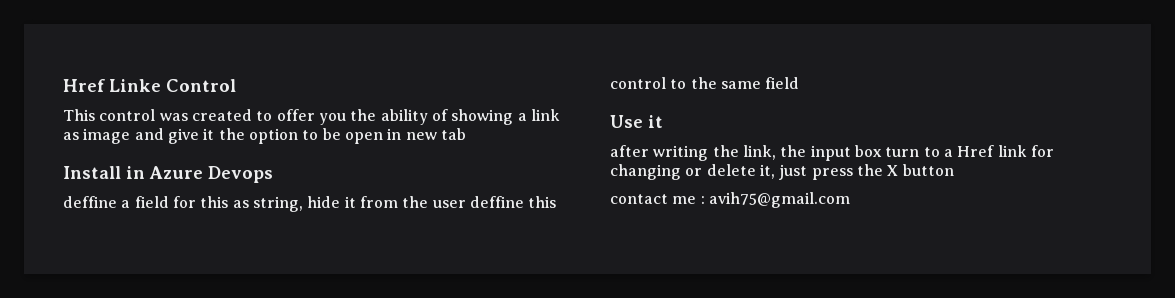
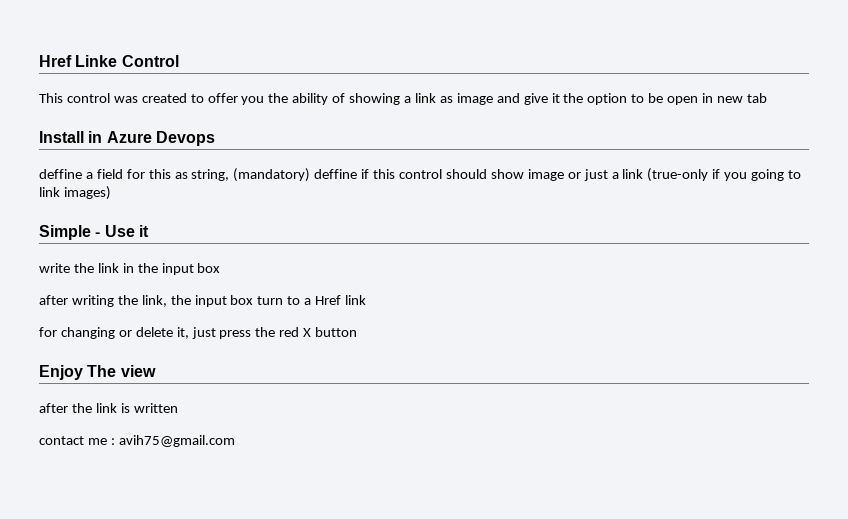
- deffine a field for this as string, hide it from the user deffine this control to the same field
- Use it
+ deffine a field for this as string, (mandatory) deffine if this control should show image or just a link (true-only if you going to link images)
+ Simple - Use it
+ write the link in the input box
- after writing the link, the input box turn to a Href link for changing or delete it, just press the X button
+ after writing the link, the input box turn to a Href link
+ for changing or delete it, just press the red X button
+ Enjoy The view
+ after the link is written

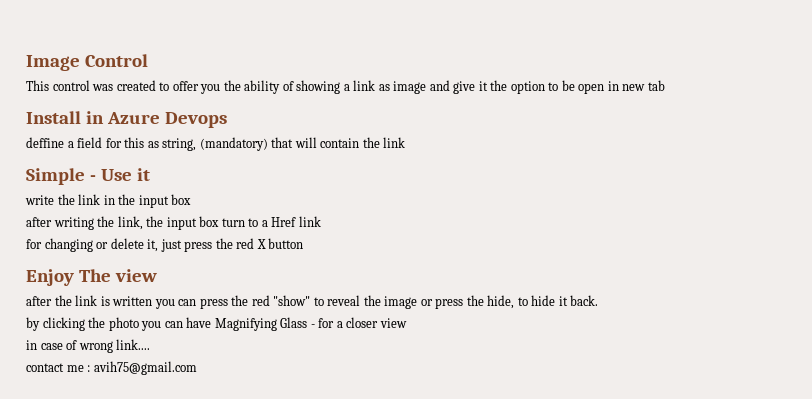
- Href Linke Control
+ Image Control
- deffine a field for this as string, (mandatory) deffine if this control should show image or just a link (true-only if you going to link images)
+ deffine a field for this as string, (mandatory) that will contain the link
- after the link is written
+ after the link is written you can press the red "show" to reveal the image or press the hide, to hide it back.
+ by clicking the photo you can have Magnifying Glass - for a closer view
+ in case of wrong link....

